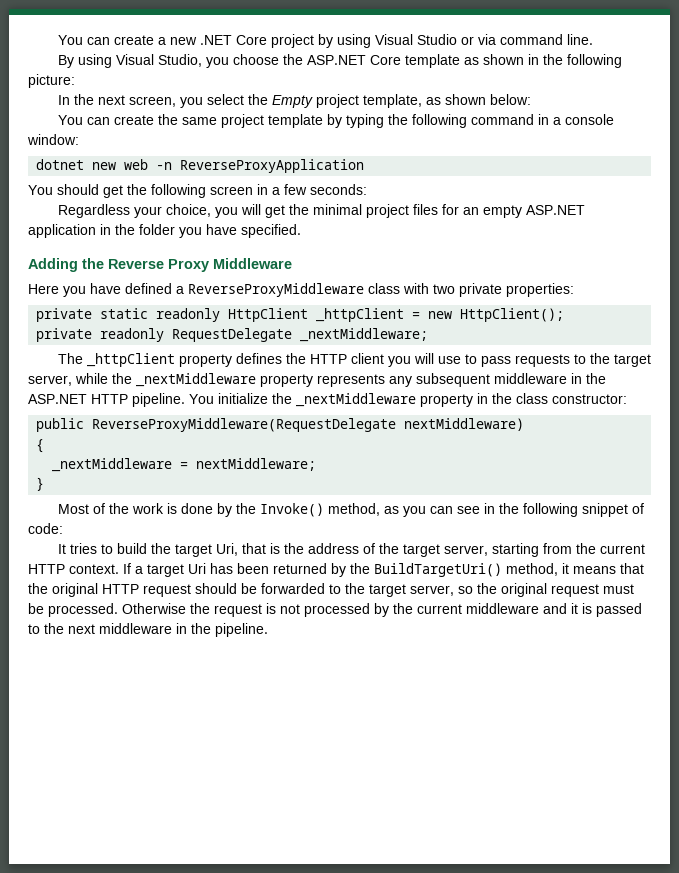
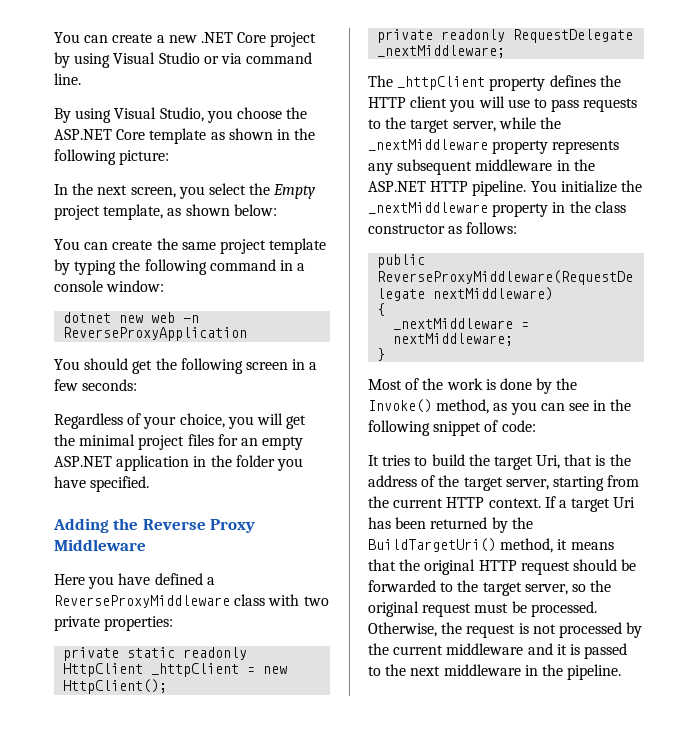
- Regardless your choice, you will get the minimal project files for an empty ASP.NET application in the folder you have specified.
+ Regardless of your choice, you will get the minimal project files for an empty ASP.NET application in the folder you have specified.
- You initialize the _nextMiddleware property in the class constructor:
+ You initialize the _nextMiddleware property in the class constructor as follows:
- Otherwise the request is not processed by the current middleware and it is passed to the next middleware in the pipeline.
+ Otherwise, the request is not processed by the current middleware and it is passed to the next middleware in the pipeline.

